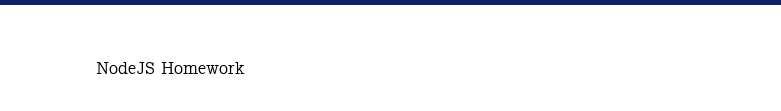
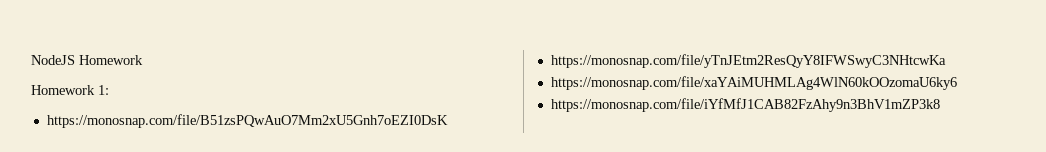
+ Homework 1:
+ https://monosnap.com/file/B51zsPQwAuO7Mm2xU5Gnh7oEZI0DsK
+ https://monosnap.com/file/yTnJEtm2ResQyY8IFWSwyC3NHtcwKa
+ https://monosnap.com/file/xaYAiMUHMLAg4WlN60kOOzomaU6ky6
+ https://monosnap.com/file/iYfMfJ1CAB82FzAhy9n3BhV1mZP3k8

